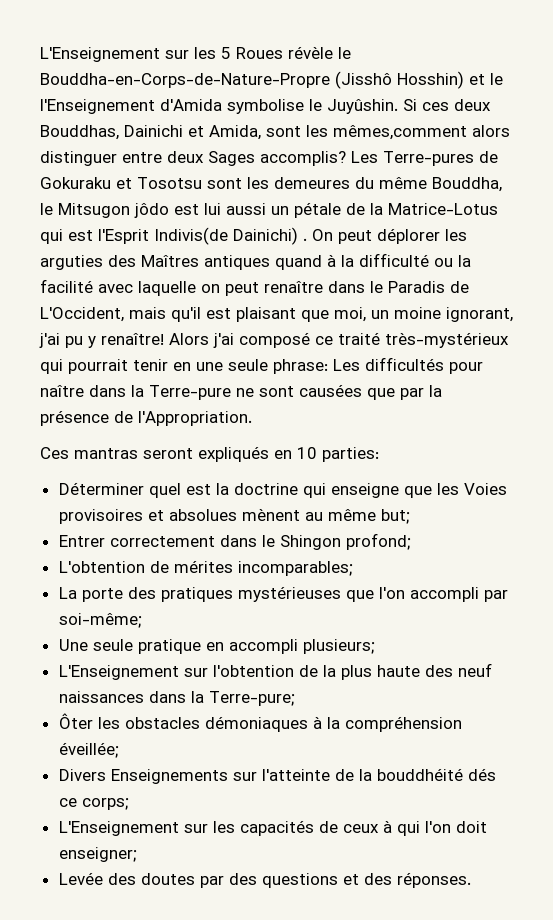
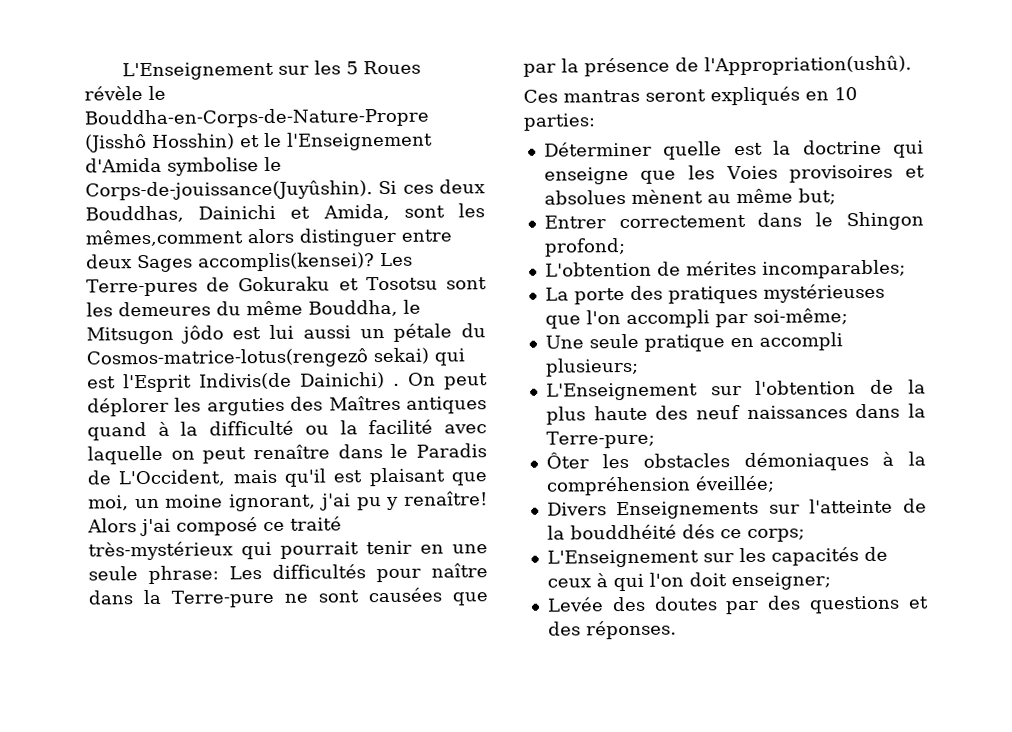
- L'Enseignement sur les 5 Roues révèle le Bouddha-en-Corps-de-Nature-Propre (Jisshô Hosshin) et le l'Enseignement d'Amida symbolise le Juyûshin.
+ L'Enseignement sur les 5 Roues révèle le Bouddha-en-Corps-de-Nature-Propre (Jisshô Hosshin) et le l'Enseignement d'Amida symbolise le Corps-de-jouissance(Juyûshin).
- Si ces deux Bouddhas, Dainichi et Amida, sont les mêmes,comment alors distinguer entre deux Sages accomplis?
+ Si ces deux Bouddhas, Dainichi et Amida, sont les mêmes,comment alors distinguer entre deux Sages accomplis(kensei)?
- Les Terre-pures de Gokuraku et Tosotsu sont les demeures du même Bouddha, le Mitsugon jôdo est lui aussi un pétale de la Matrice-Lotus qui est l'Esprit Indivis(de Dainichi) .
+ Les Terre-pures de Gokuraku et Tosotsu sont les demeures du même Bouddha, le Mitsugon jôdo est lui aussi un pétale du Cosmos-matrice-lotus(rengezô sekai) qui est l'Esprit Indivis(de Dainichi) .
- Alors j'ai composé ce traité très-mystérieux qui pourrait tenir en une seule phrase: Les difficultés pour naître dans la Terre-pure ne sont causées que par la présence de l'Appropriation.
+ Alors j'ai composé ce traité très-mystérieux qui pourrait tenir en une seule phrase: Les difficultés pour naître dans la Terre-pure ne sont causées que par la présence de l'Appropriation(ushû).
- Déterminer quel est la doctrine qui enseigne que les Voies provisoires et absolues mènent au même but;
+ Déterminer quelle est la doctrine qui enseigne que les Voies provisoires et absolues mènent au même but;

